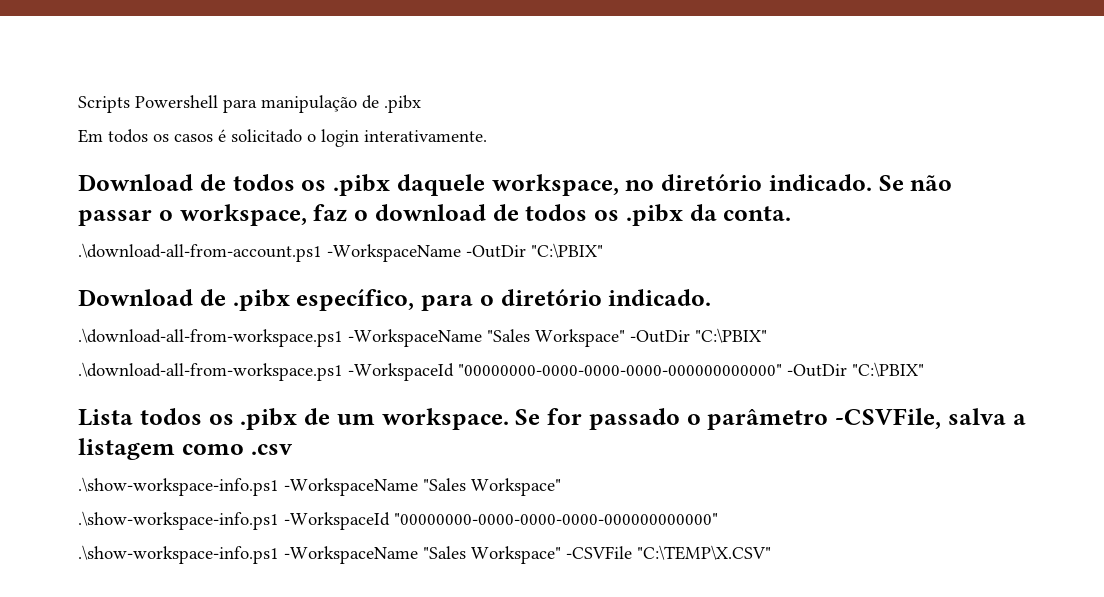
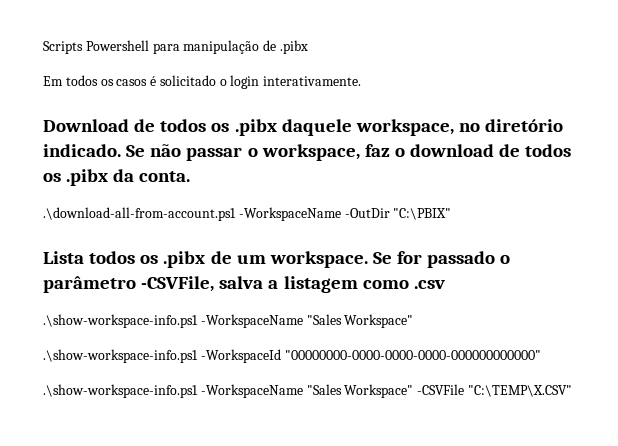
- Download de .pibx específico, para o diretório indicado.
- .\download-all-from-workspace.ps1 -WorkspaceName "Sales Workspace" -OutDir "C:\PBIX"
- .\download-all-from-workspace.ps1 -WorkspaceId "00000000-0000-0000-0000-000000000000" -OutDir "C:\PBIX"

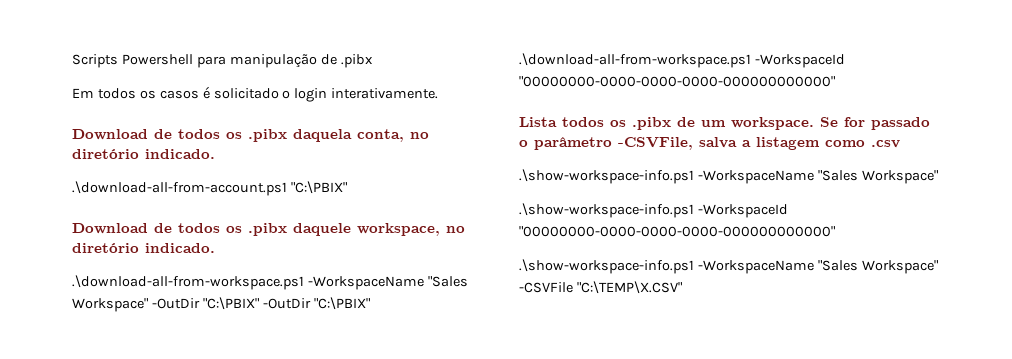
+ Download de todos os .pibx daquela conta, no diretório indicado.
+ .\download-all-from-account.ps1 "C:\PBIX"
- Download de todos os .pibx daquele workspace, no diretório indicado. Se não passar o workspace, faz o download de todos os .pibx da conta.
- .\download-all-from-account.ps1 -WorkspaceName -OutDir "C:\PBIX"
+ Download de todos os .pibx daquele workspace, no diretório indicado.
+ .\download-all-from-workspace.ps1 -WorkspaceName "Sales Workspace" -OutDir "C:\PBIX" -OutDir "C:\PBIX" .\download-all-from-workspace.ps1 -WorkspaceId "00000000-0000-0000-0000-000000000000"

